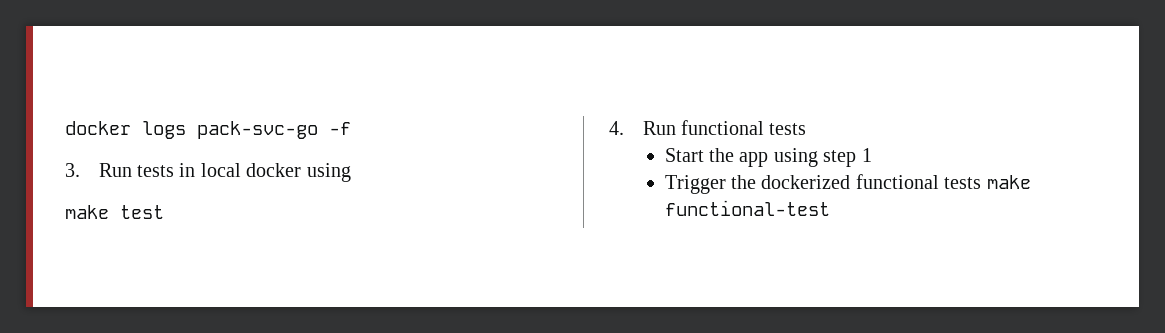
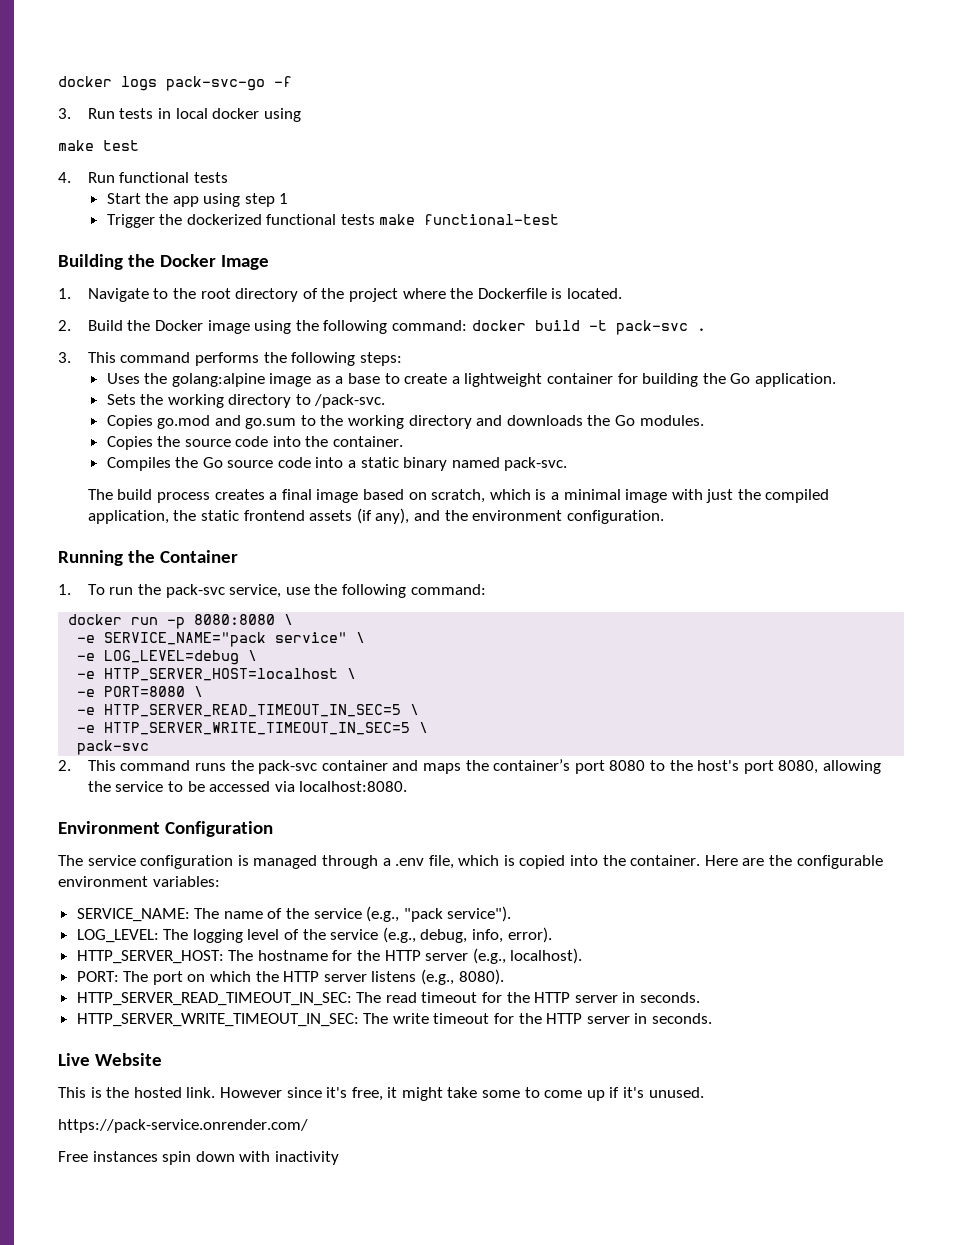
+ Building the Docker Image
+ 1. Navigate to the root directory of the project where the Dockerfile is located.
+ 2. Build the Docker image using the following command: docker build -t pack-svc .
+ 3. This command performs the following steps:
+ Uses the golang:alpine image as a base to create a lightweight container for building the Go application.
+ Sets the working directory to /pack-svc.
+ Copies go.mod and go.sum to the working directory and downloads the Go modules.
+ Copies the source code into the container.
+ Compiles the Go source code into a static binary named pack-svc.
+ The build process creates a final image based on scratch, which is a minimal image with just the compiled application, the static frontend assets (if any), and the environment configuration.
+ Running the Container
+ 1. To run the pack-svc service, use the following command:
+ docker run -p 8080:8080 \
+ -e SERVICE_NAME="pack service" \
+ -e LOG_LEVEL=debug \
+ -e HTTP_SERVER_HOST=localhost \
+ -e PORT=8080 \
+ -e HTTP_SERVER_READ_TIMEOUT_IN_SEC=5 \
+ -e HTTP_SERVER_WRITE_TIMEOUT_IN_SEC=5 \
+ pack-svc
+ 2. This command runs the pack-svc container and maps the container’s port 8080 to the host's port 8080, allowing the service to be accessed via localhost:8080.
+ Environment Configuration
+ The service configuration is managed through a .env file, which is copied into the container. Here are the configurable environment variables:
+ SERVICE_NAME: The name of the service (e.g., "pack service").
+ LOG_LEVEL: The logging level of the service (e.g., debug, info, error).
+ HTTP_SERVER_HOST: The hostname for the HTTP server (e.g., localhost).
+ PORT: The port on which the HTTP server listens (e.g., 8080).
+ HTTP_SERVER_READ_TIMEOUT_IN_SEC: The read timeout for the HTTP server in seconds.
+ HTTP_SERVER_WRITE_TIMEOUT_IN_SEC: The write timeout for the HTTP server in seconds.
+ Live Website
+ This is the hosted link. However since it's free, it might take some to come up if it's unused.
+ https://pack-service.onrender.com/
+ Free instances spin down with inactivity

